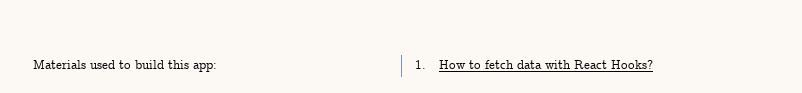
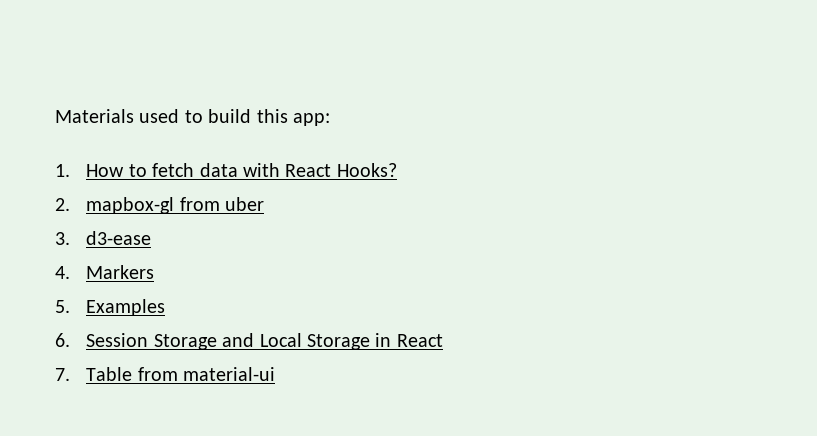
+ 2. mapbox-gl from uber
+ 3. d3-ease
+ 4. Markers
+ 5. Examples
+ 6. Session Storage and Local Storage in React
+ 7. Table from material-ui

